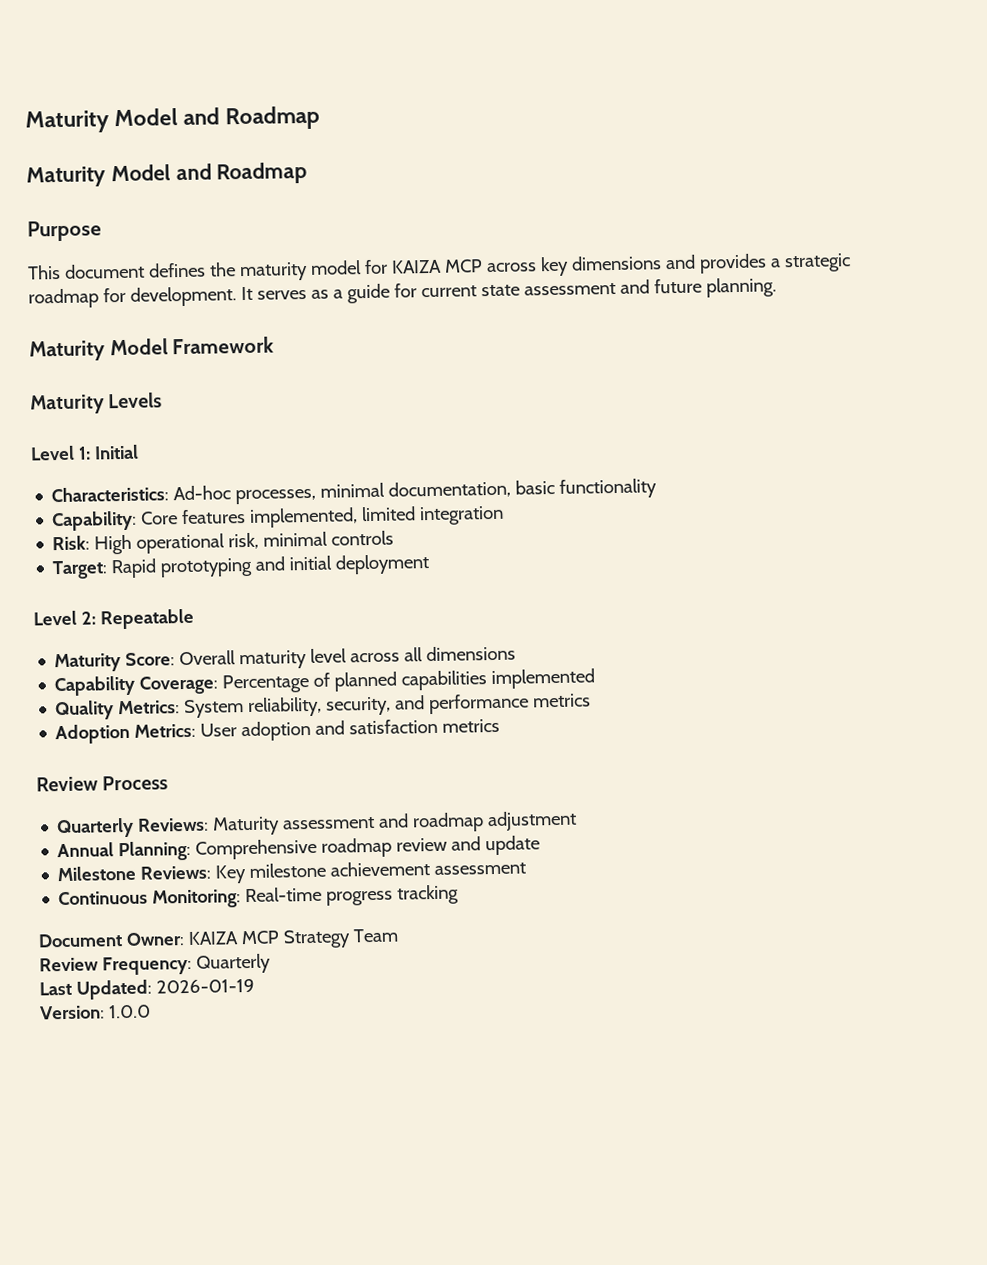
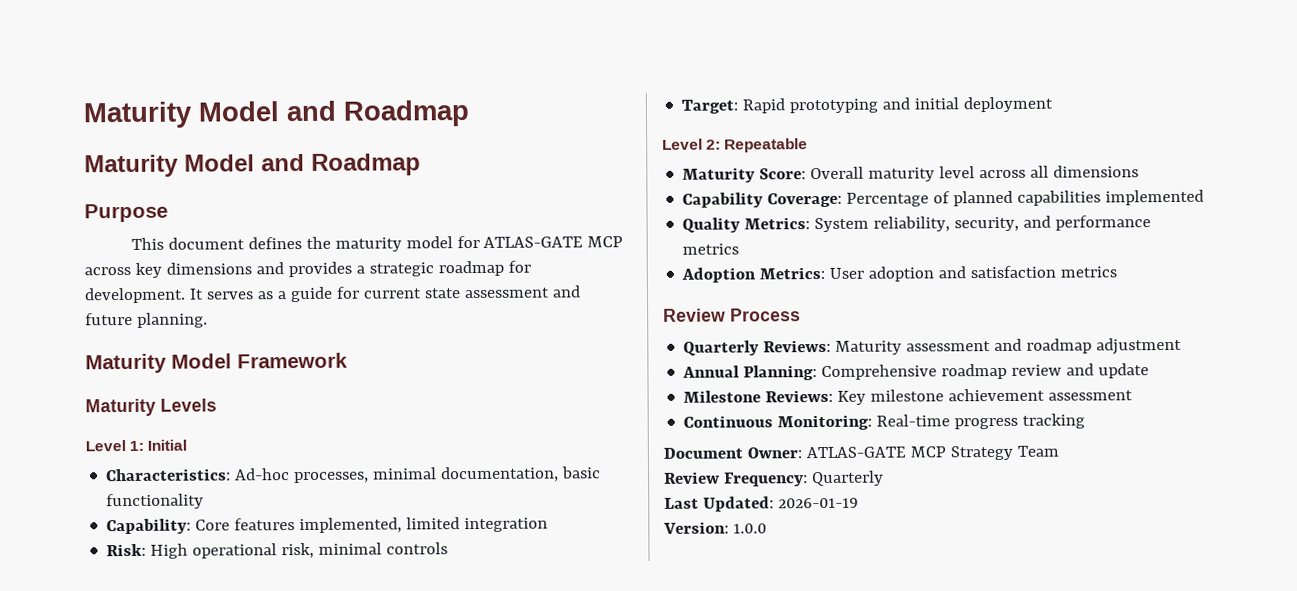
- This document defines the maturity model for KAIZA MCP across key dimensions and provides a strategic roadmap for development.
+ This document defines the maturity model for ATLAS-GATE MCP across key dimensions and provides a strategic roadmap for development.
- Document Owner: KAIZA MCP Strategy Team
+ Document Owner: ATLAS-GATE MCP Strategy Team

